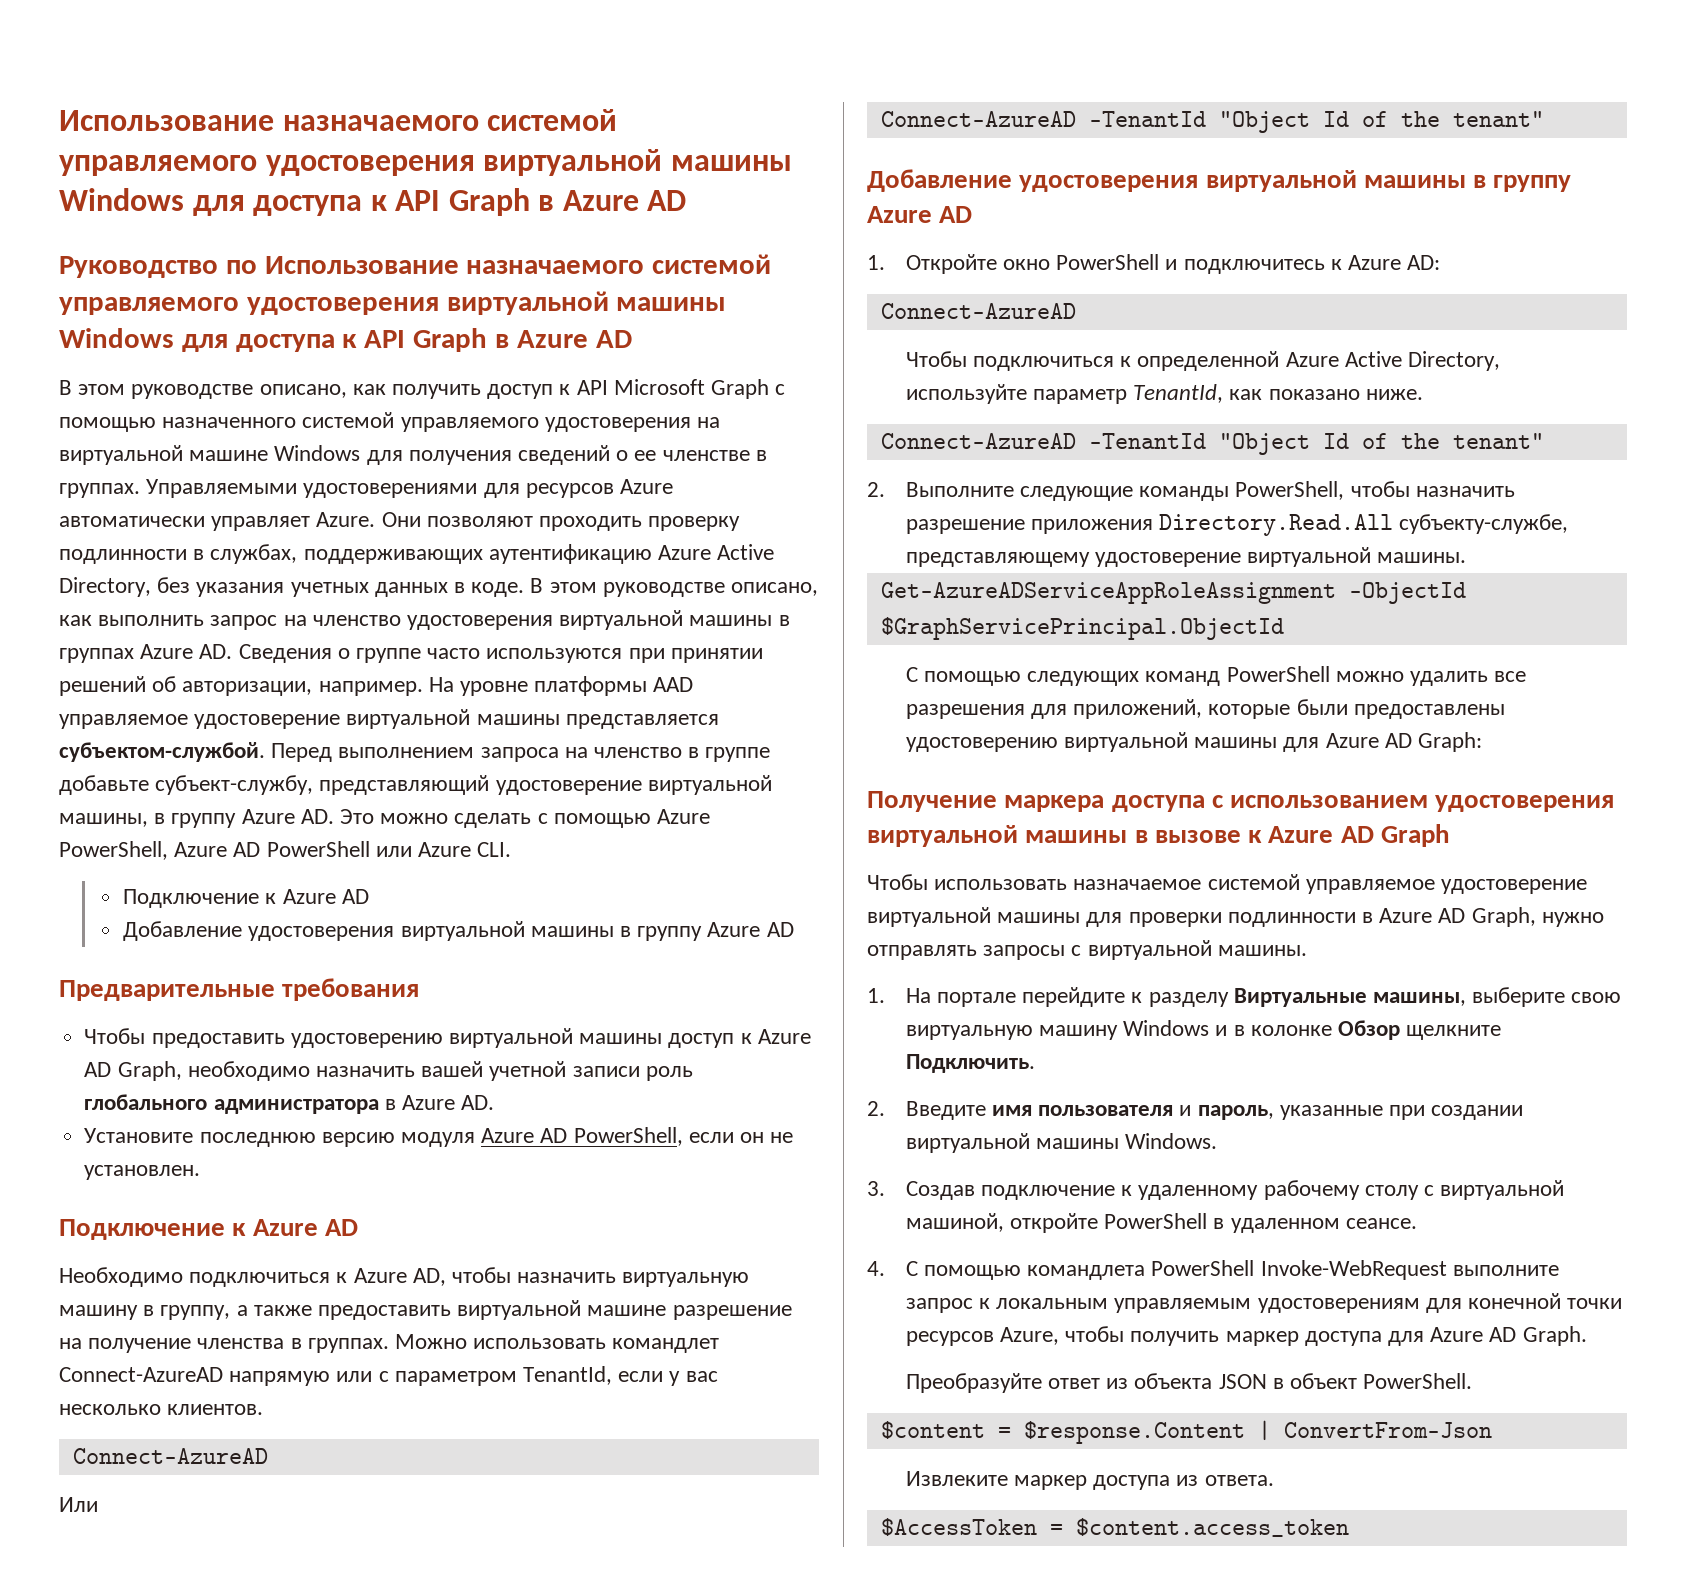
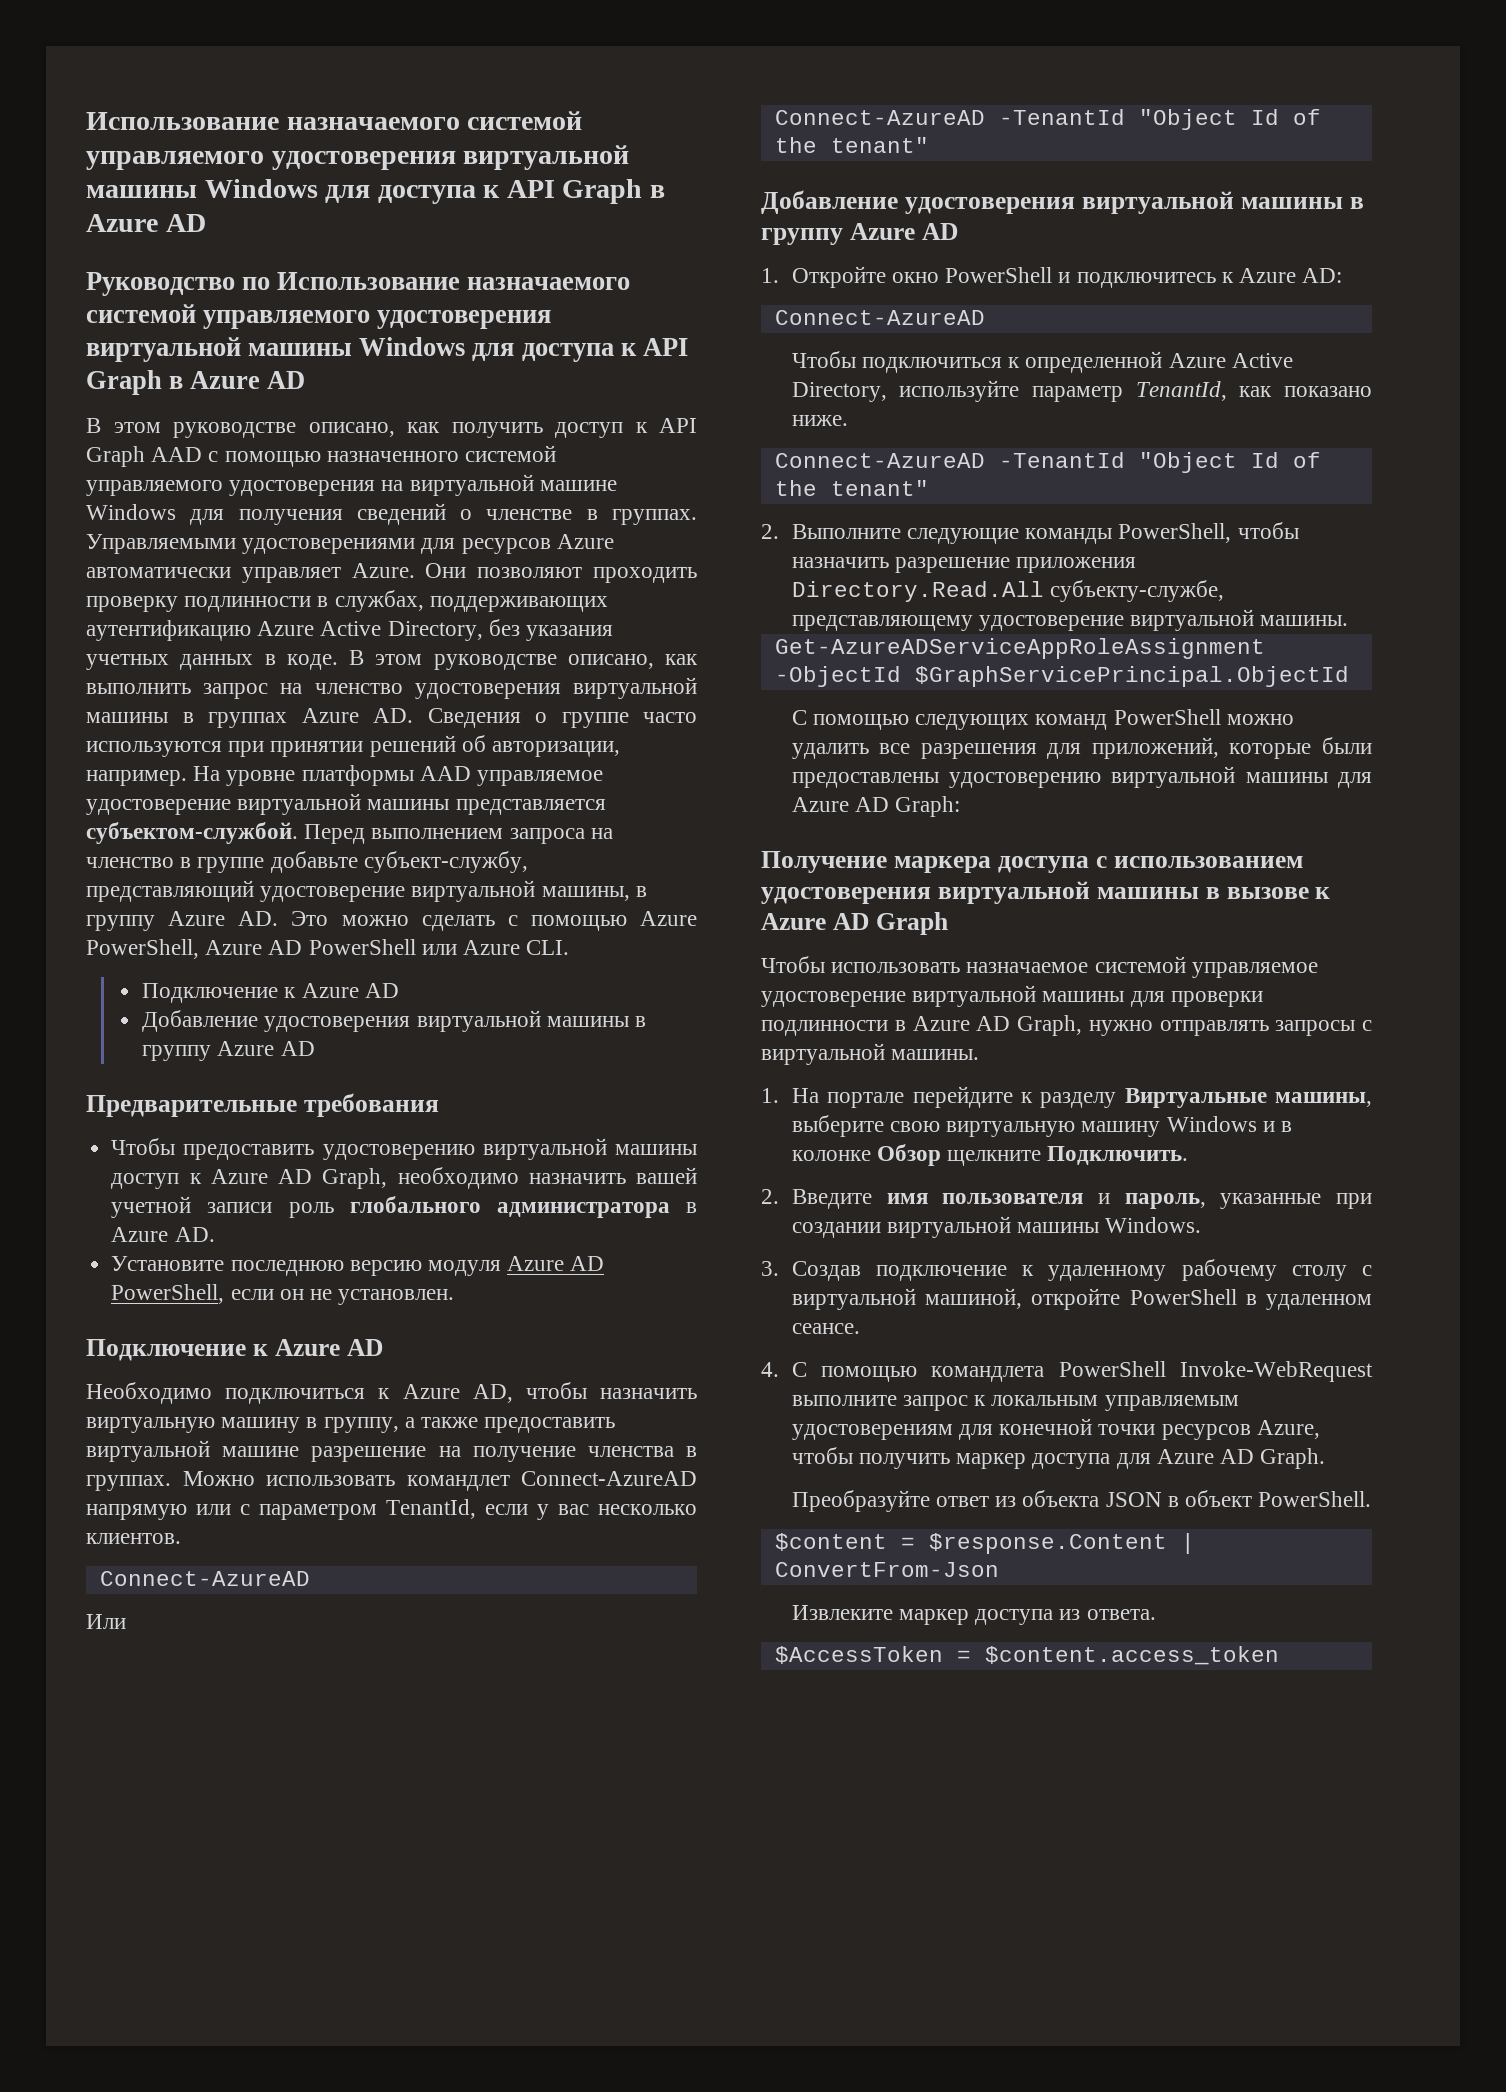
- В этом руководстве описано, как получить доступ к API Microsoft Graph с помощью назначенного системой управляемого удостоверения на виртуальной машине Windows для получения сведений о ее членстве в группах.
+ В этом руководстве описано, как получить доступ к API Graph AAD с помощью назначенного системой управляемого удостоверения на виртуальной машине Windows для получения сведений о членстве в группах.

